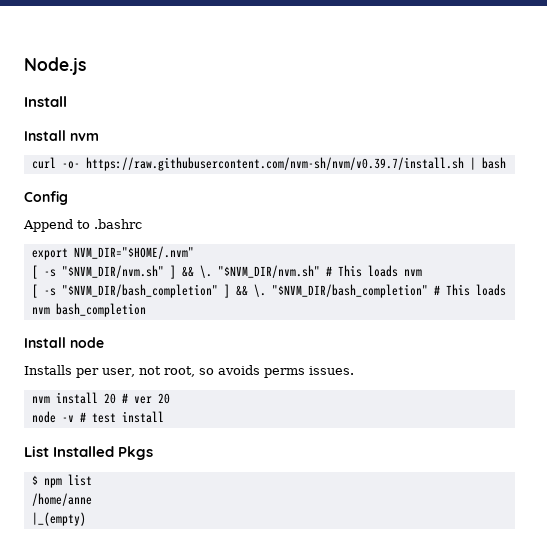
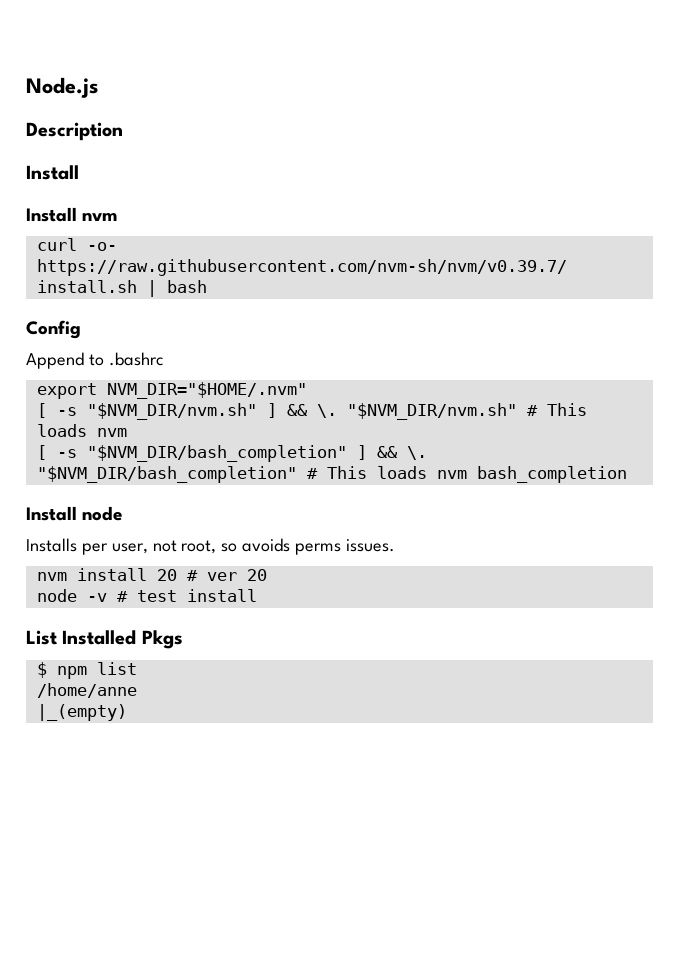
+ Description

